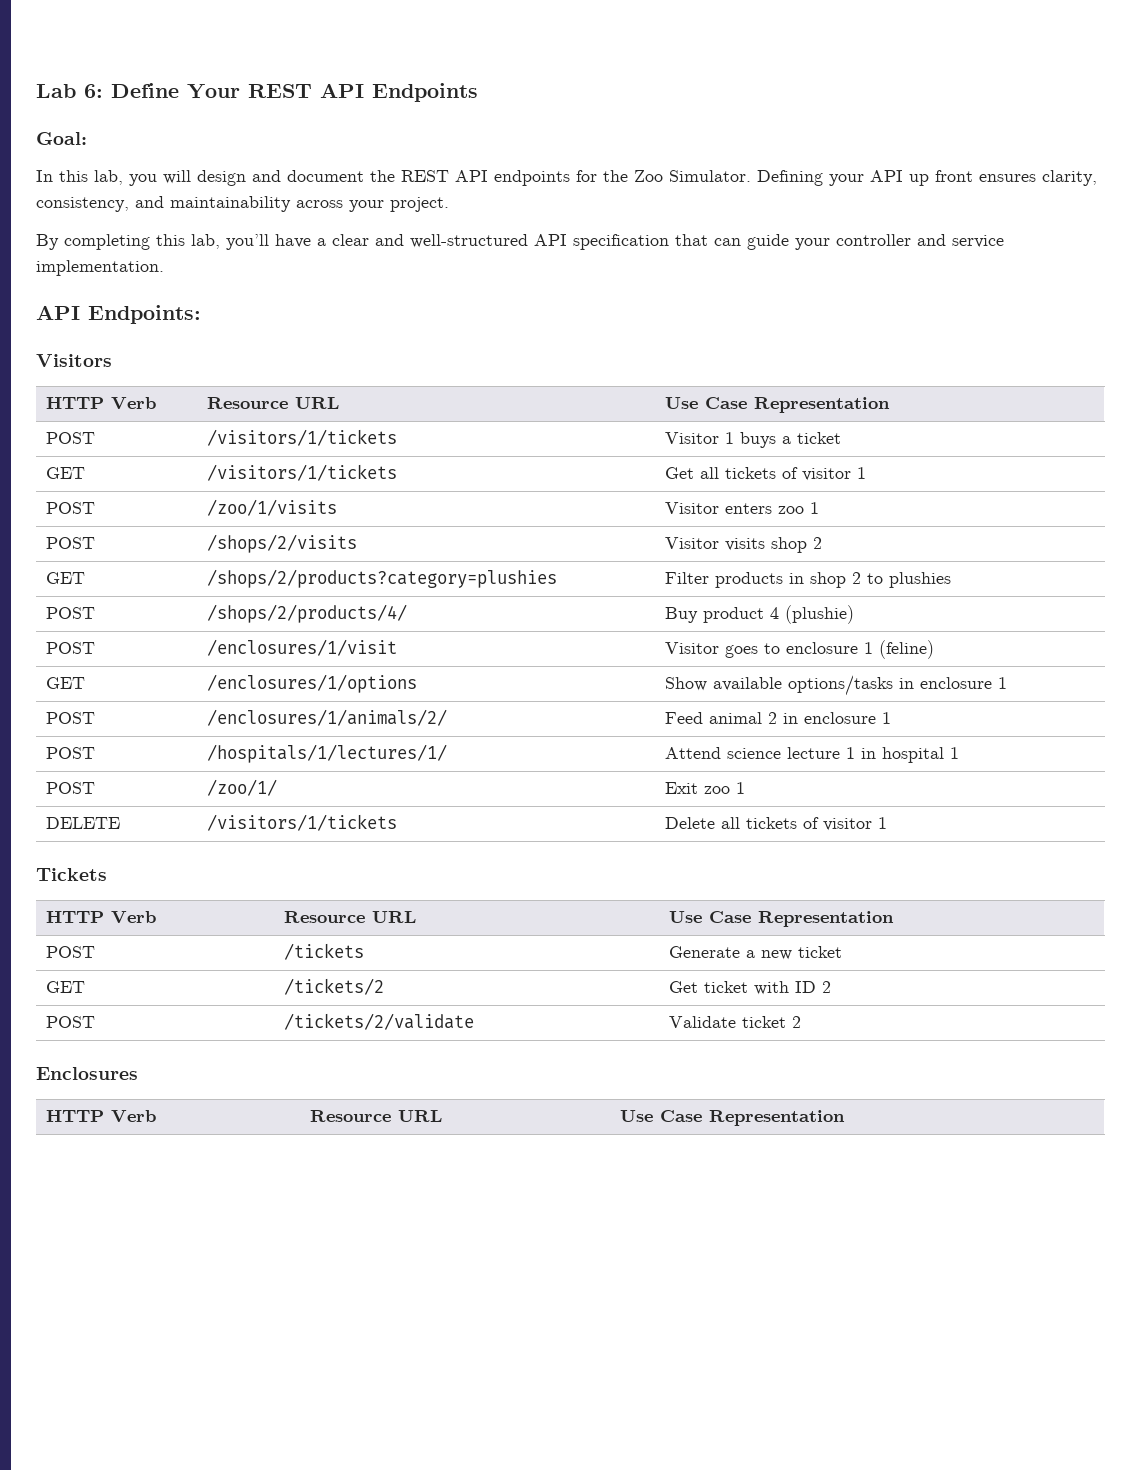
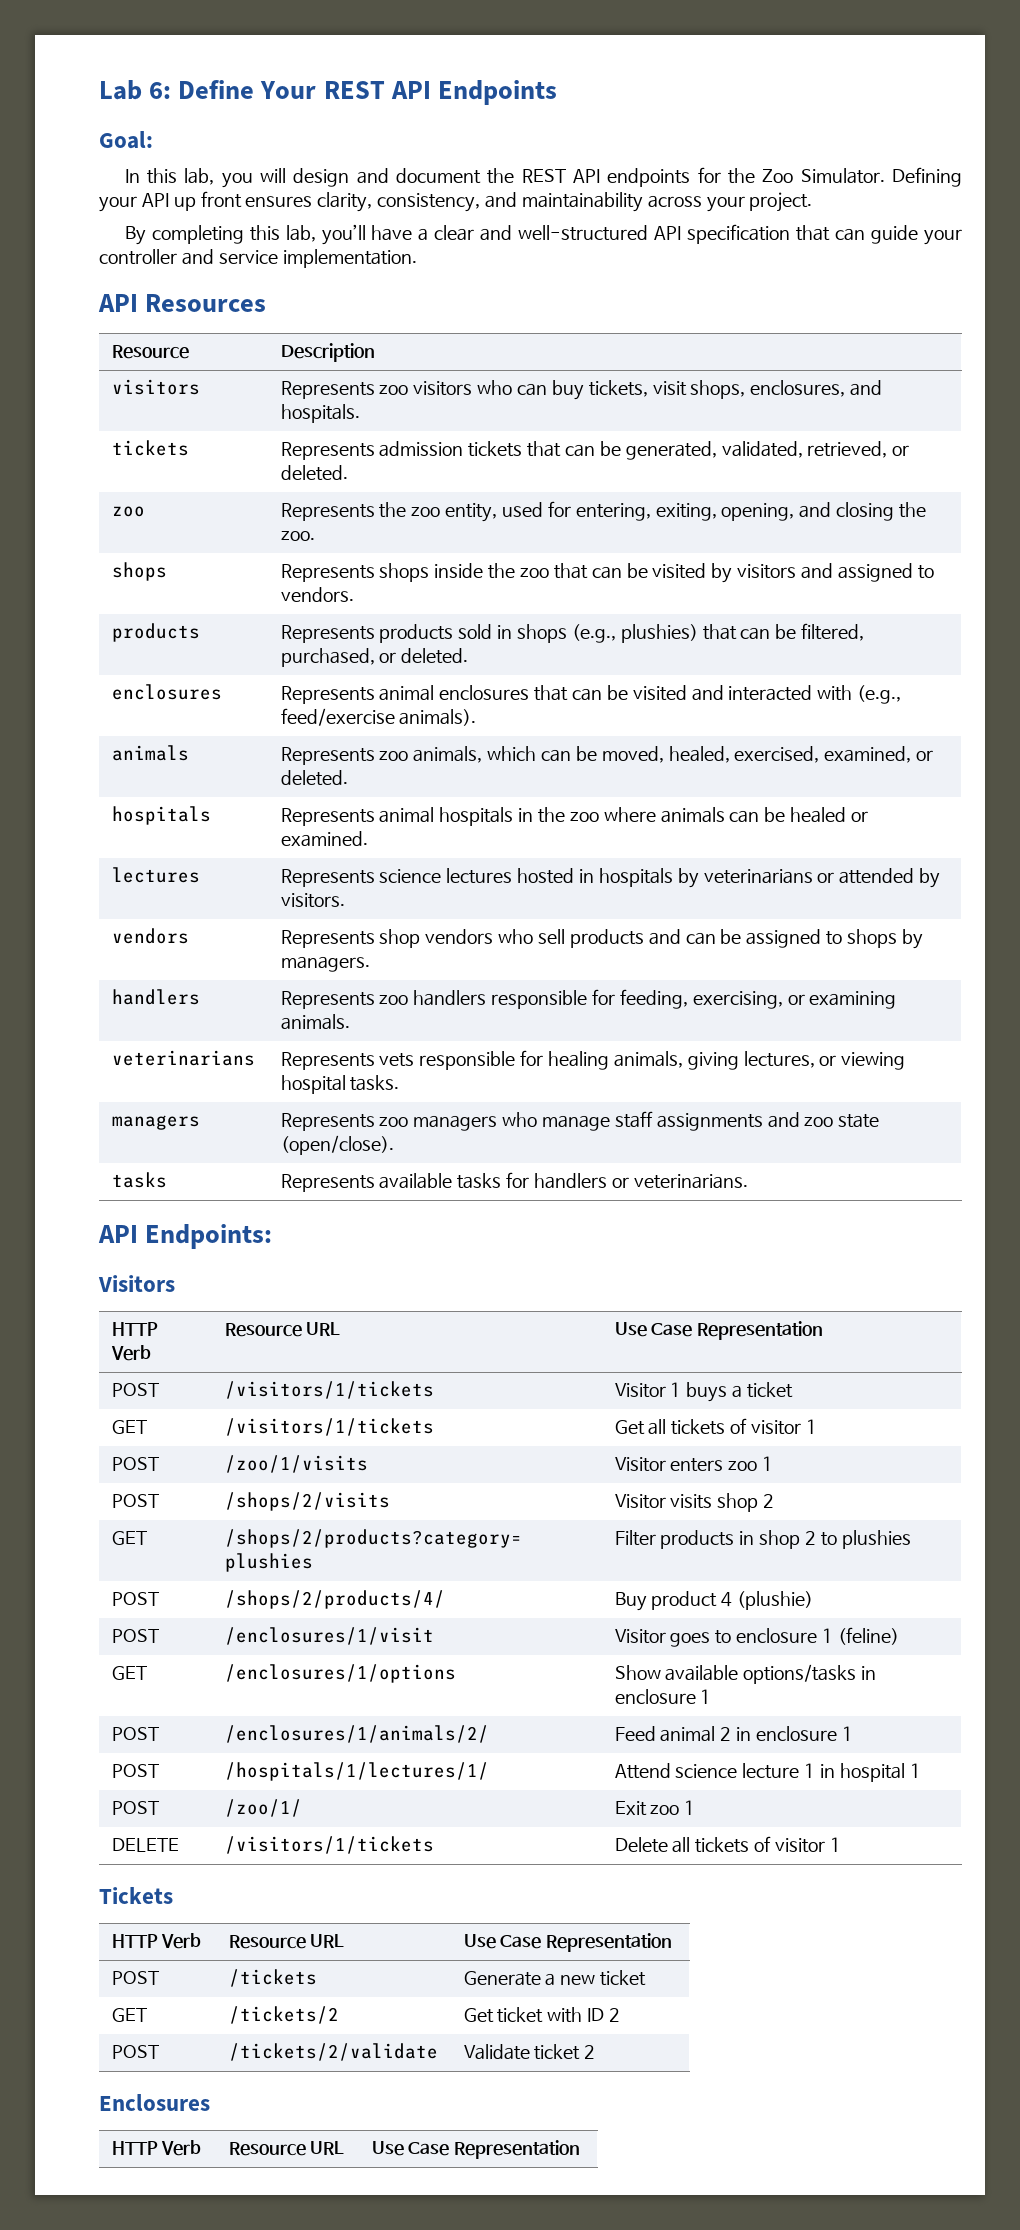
+ API Resources
+ Resource | Description
+ visitors | Represents zoo visitors who can buy tickets, visit shops, enclosures, and hospitals.
+ tickets | Represents admission tickets that can be generated, validated, retrieved, or deleted.
+ zoo | Represents the zoo entity, used for entering, exiting, opening, and closing the zoo.
+ shops | Represents shops inside the zoo that can be visited by visitors and assigned to vendors.
+ products | Represents products sold in shops (e.g., plushies) that can be filtered, purchased, or deleted.
+ enclosures | Represents animal enclosures that can be visited and interacted with (e.g., feed/exercise animals).
+ animals | Represents zoo animals, which can be moved, healed, exercised, examined, or deleted.
+ hospitals | Represents animal hospitals in the zoo where animals can be healed or examined.
+ lectures | Represents science lectures hosted in hospitals by veterinarians or attended by visitors.
+ vendors | Represents shop vendors who sell products and can be assigned to shops by managers.
+ handlers | Represents zoo handlers responsible for feeding, exercising, or examining animals.
+ veterinarians | Represents vets responsible for healing animals, giving lectures, or viewing hospital tasks.
+ managers | Represents zoo managers who manage staff assignments and zoo state (open/close).
+ tasks | Represents available tasks for handlers or veterinarians.

